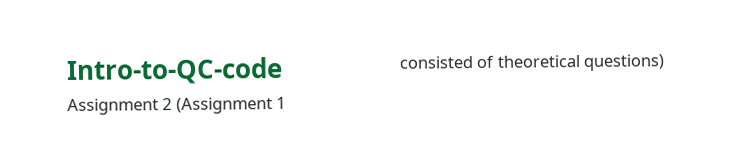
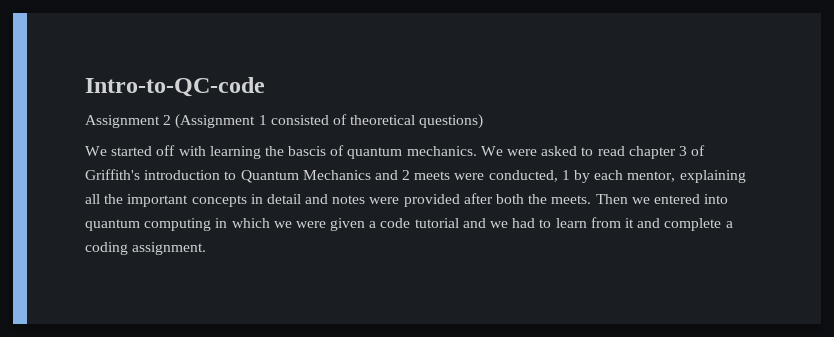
+ We started off with learning the bascis of quantum mechanics. We were asked to read chapter 3 of Griffith's introduction to Quantum Mechanics and 2 meets were conducted, 1 by each mentor, explaining all the important concepts in detail and notes were provided after both the meets. Then we entered into quantum computing in which we were given a code tutorial and we had to learn from it and complete a coding assignment.

